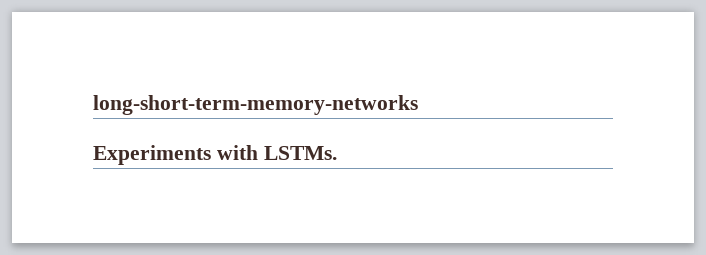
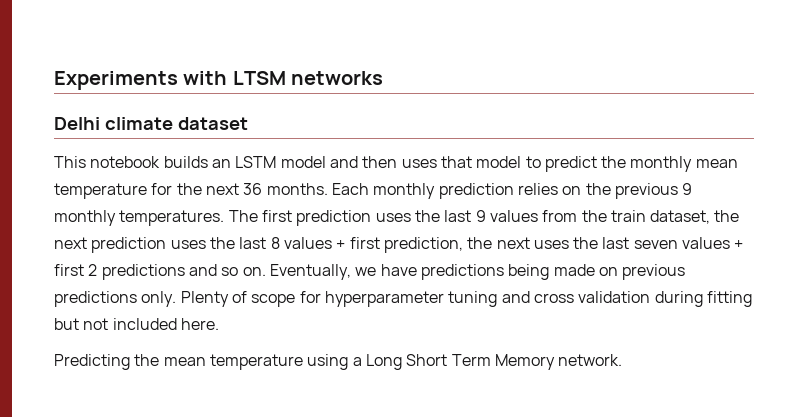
- long-short-term-memory-networks
- Experiments with LSTMs.
+ Experiments with LTSM networks
+ Delhi climate dataset
+ This notebook builds an LSTM model and then uses that model to predict the monthly mean temperature for the next 36 months. Each monthly prediction relies on the previous 9 monthly temperatures. The first prediction uses the last 9 values from the train dataset, the next prediction uses the last 8 values + first prediction, the next uses the last seven values + first 2 predictions and so on. Eventually, we have predictions being made on previous predictions only. Plenty of scope for hyperparameter tuning and cross validation during fitting but not included here.
+ Predicting the mean temperature using a Long Short Term Memory network.

